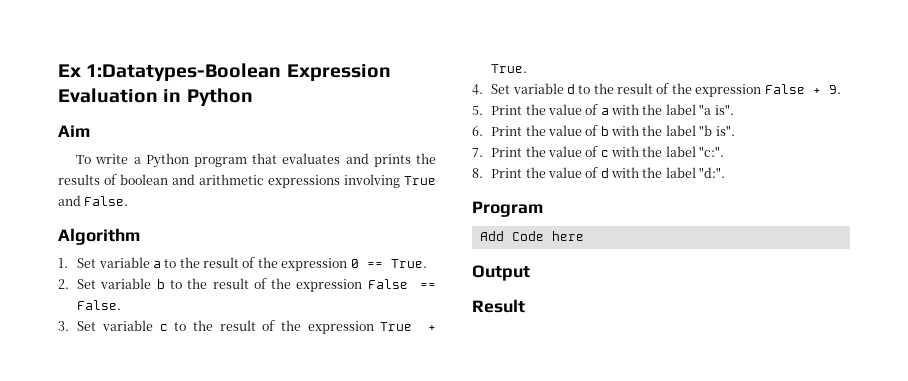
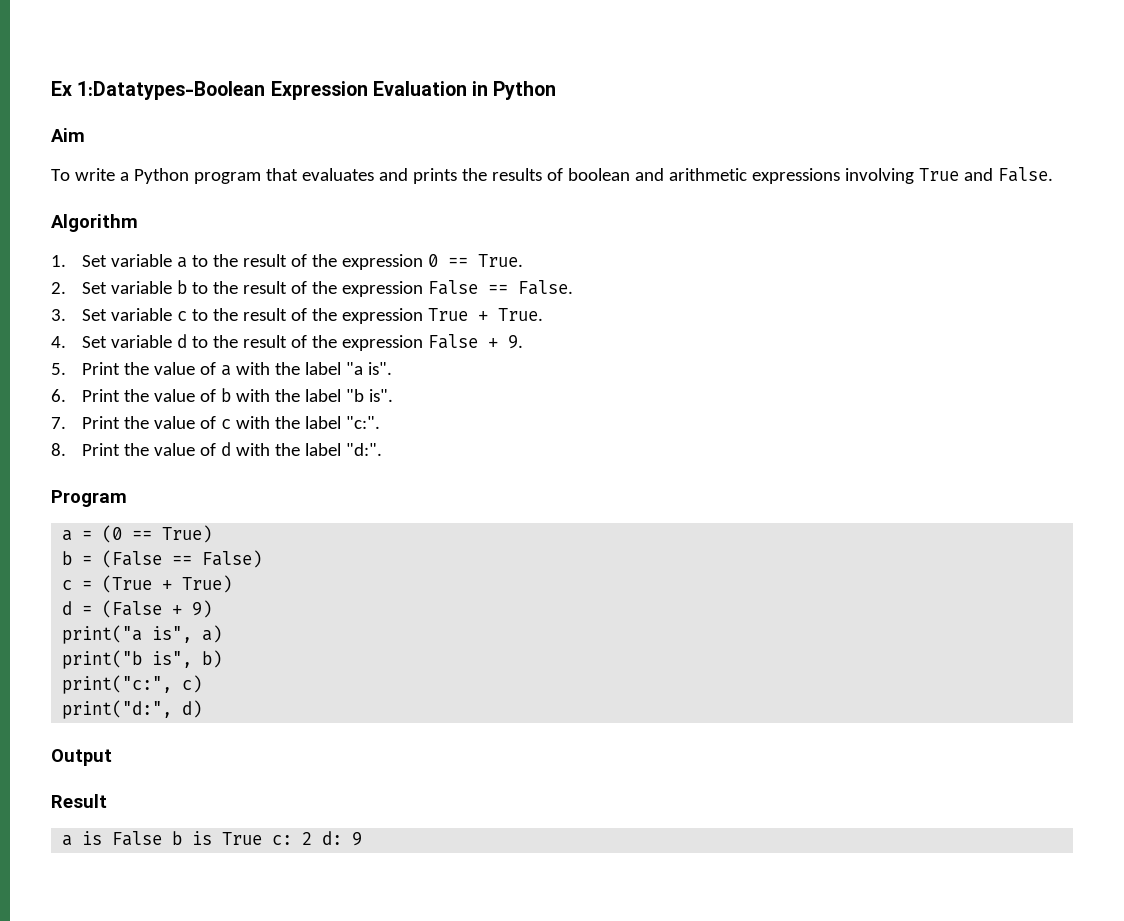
- Add Code here
+ a = (0 == True)
+ b = (False == False)
+ c = (True + True)
+ d = (False + 9)
+ print("a is", a)
+ print("b is", b)
+ print("c:", c)
+ print("d:", d)
  Output
  Result
+ a is False b is True c: 2 d: 9

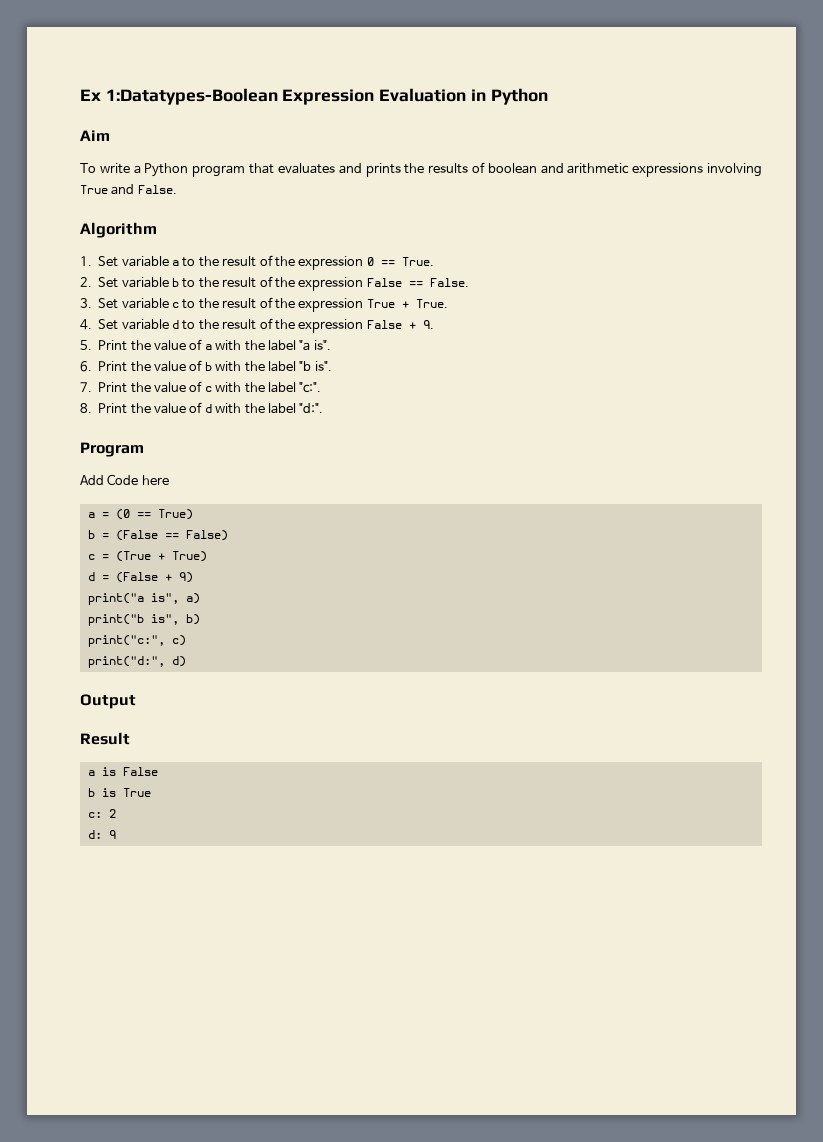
+ Add Code here
- a is False b is True c: 2 d: 9
+ a is False
+ b is True
+ c: 2
+ d: 9

